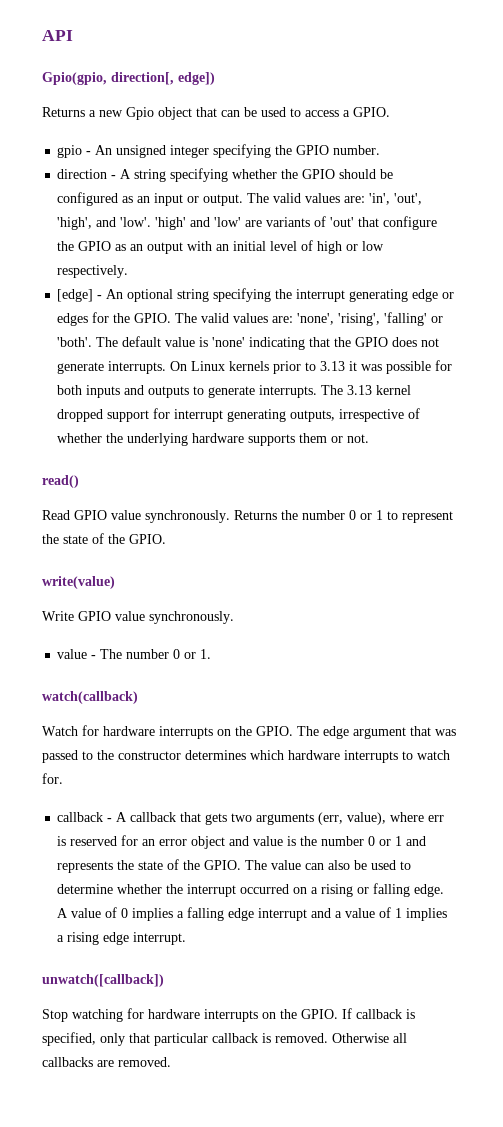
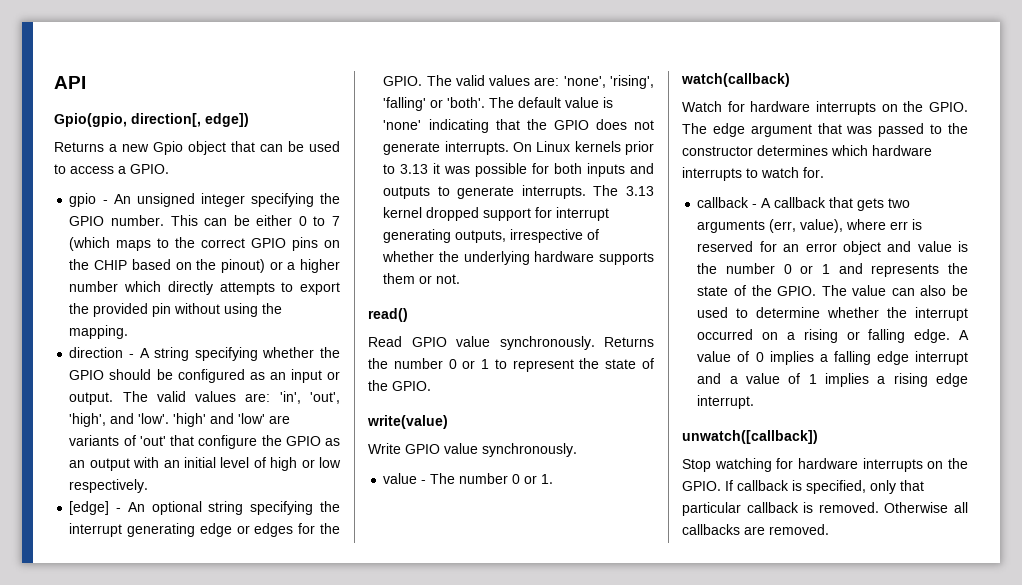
+ This can be either 0 to 7 (which maps to the correct GPIO pins on the CHIP based on the pinout) or a higher number which directly attempts to export the provided pin without using the mapping.

